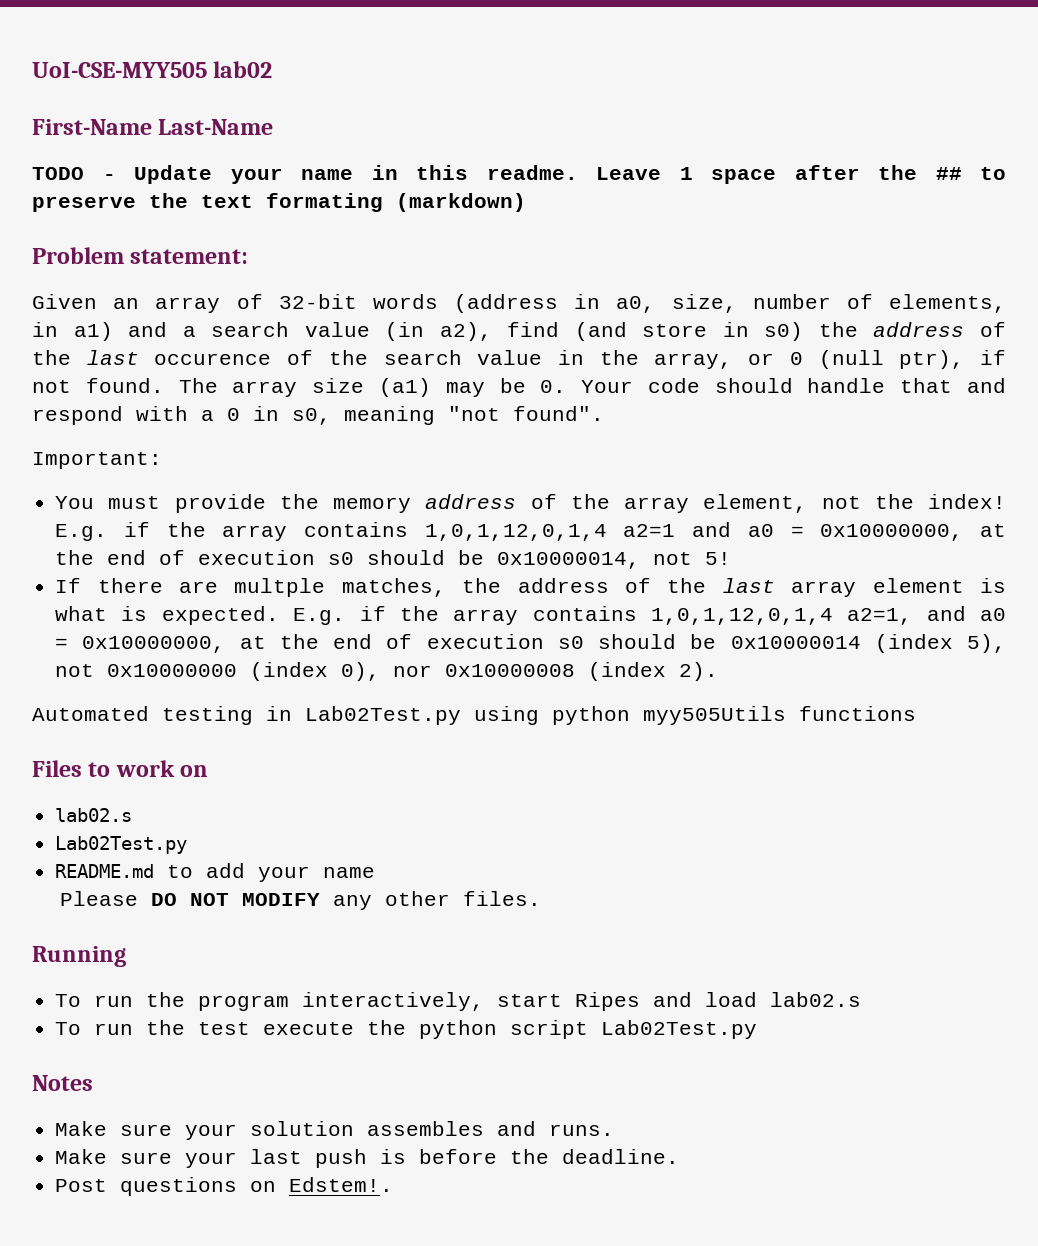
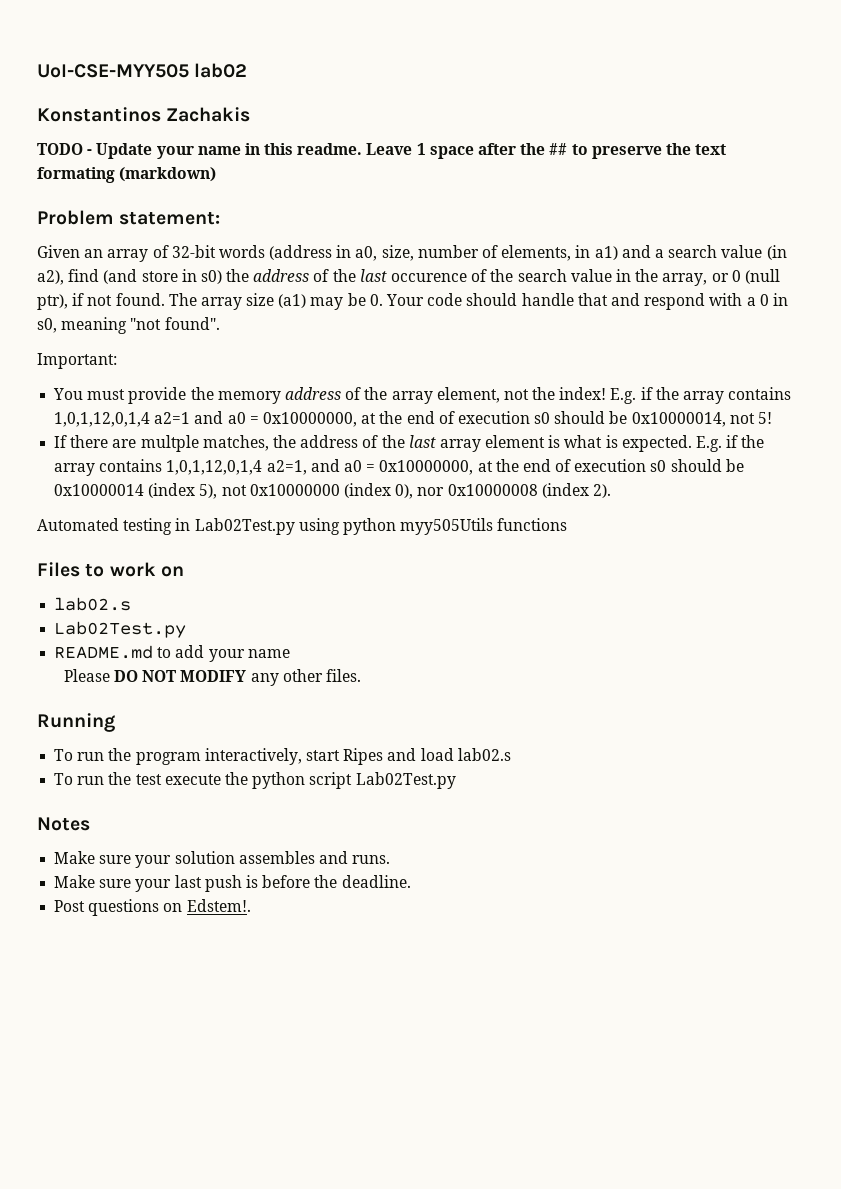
- First-Name Last-Name
+ Konstantinos Zachakis

